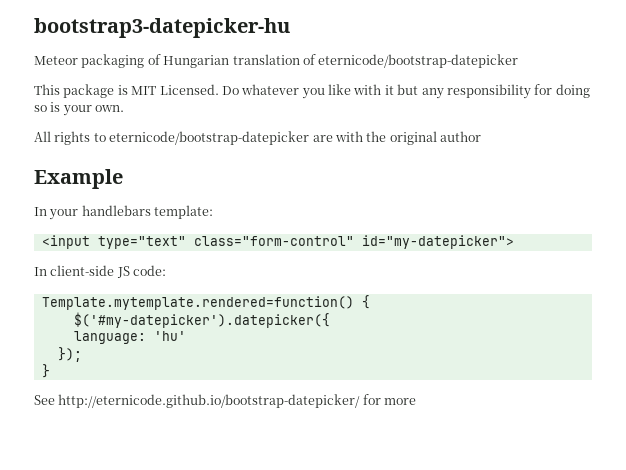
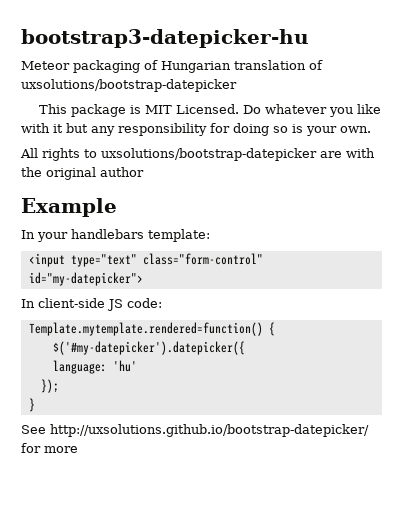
- Meteor packaging of Hungarian translation of eternicode/bootstrap-datepicker
+ Meteor packaging of Hungarian translation of uxsolutions/bootstrap-datepicker
- All rights to eternicode/bootstrap-datepicker are with the original author
+ All rights to uxsolutions/bootstrap-datepicker are with the original author
- See http://eternicode.github.io/bootstrap-datepicker/ for more
+ See http://uxsolutions.github.io/bootstrap-datepicker/ for more

